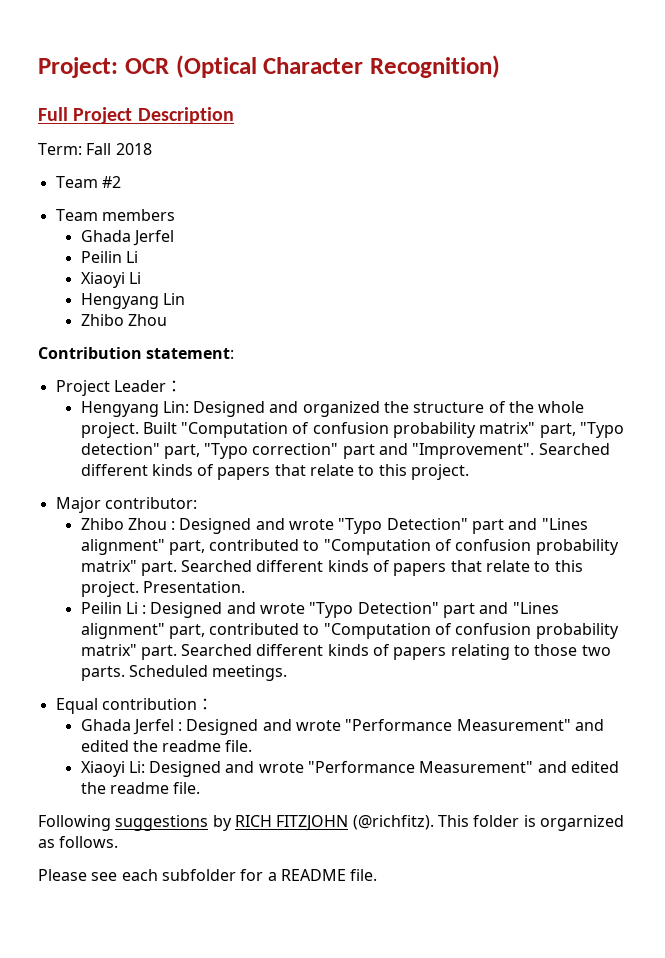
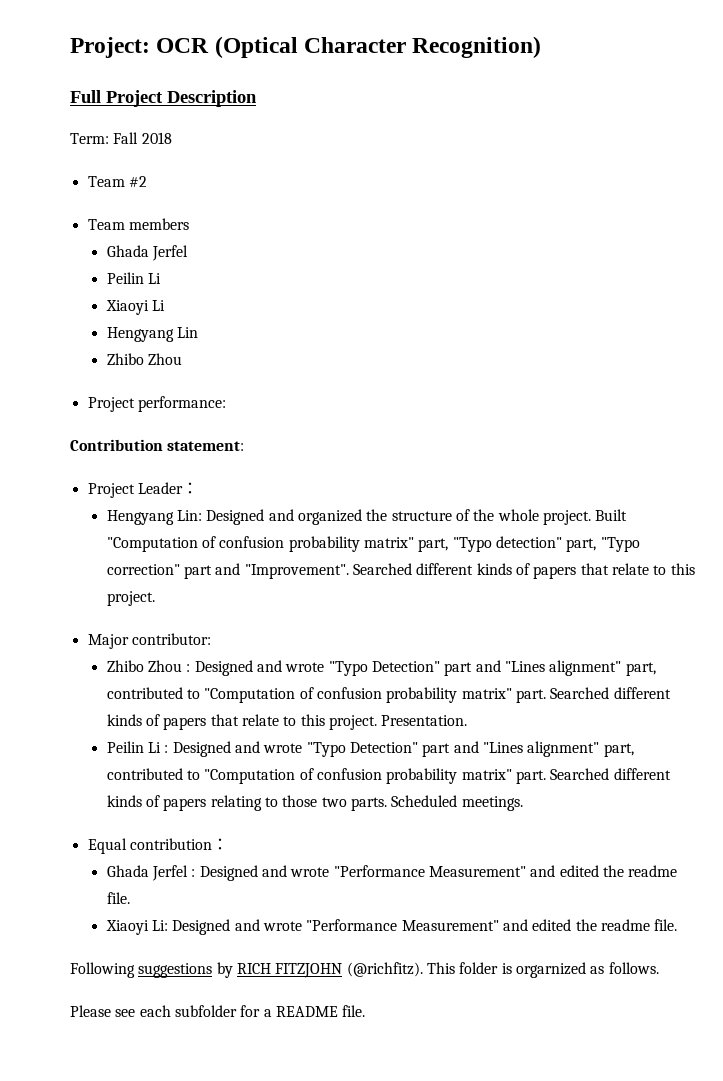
+ Project performance:

